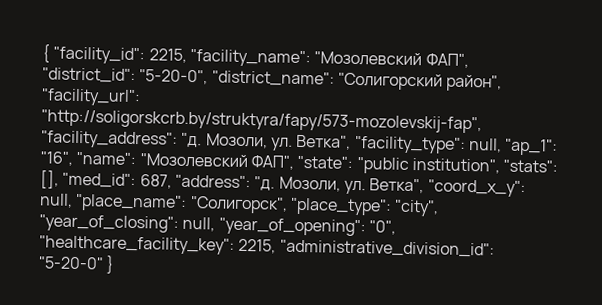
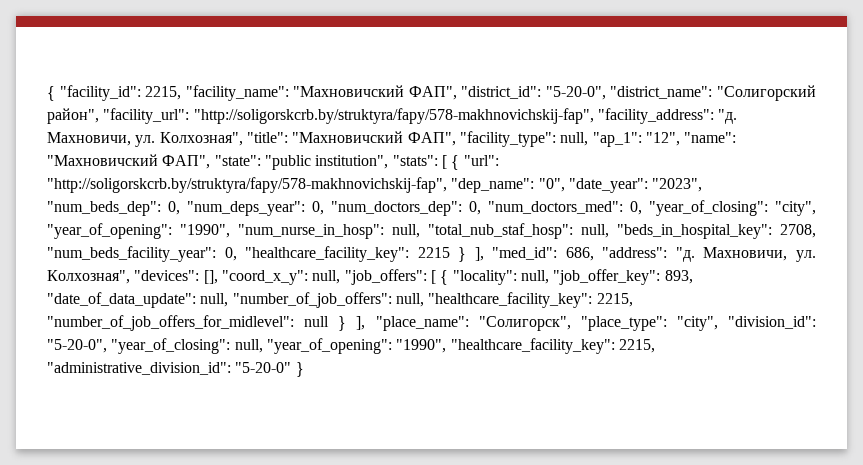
- { "facility_id": 2215, "facility_name": "Мозолевский ФАП", "district_id": "5-20-0", "district_name": "Солигорский район", "facility_url": "http://soligorskcrb.by/struktyra/fapy/573-mozolevskij-fap", "facility_address": "д.
+ { "facility_id": 2215, "facility_name": "Махновичский ФАП", "district_id": "5-20-0", "district_name": "Солигорский район", "facility_url": "http://soligorskcrb.by/struktyra/fapy/578-makhnovichskij-fap", "facility_address": "д.
- Мозоли, ул. Ветка", "facility_type": null, "ap_1": "16", "name": "Мозолевский ФАП", "state": "public institution", "stats": [], "med_id": 687, "address": "д. Мозоли, ул. Ветка", "coord_x_y": null, "place_name": "Солигорск", "place_type": "city", "year_of_closing": null, "year_of_opening": "0", "healthcare_facility_key": 2215, "administrative_division_id": "5-20-0" }
+ Махновичи, ул. Колхозная", "title": "Махновичский ФАП", "facility_type": null, "ap_1": "12", "name": "Махновичский ФАП", "state": "public institution", "stats": [ { "url": "http://soligorskcrb.by/struktyra/fapy/578-makhnovichskij-fap", "dep_name": "0", "date_year": "2023", "num_beds_dep": 0, "num_deps_year": 0, "num_doctors_dep": 0, "num_doctors_med": 0, "year_of_closing": "city", "year_of_opening": "1990", "num_nurse_in_hosp": null, "total_nub_staf_hosp": null, "beds_in_hospital_key": 2708, "num_beds_facility_year": 0, "healthcare_facility_key": 2215 } ], "med_id": 686, "address": "д. Махновичи, ул. Колхозная", "devices": [], "coord_x_y": null, "job_offers": [ { "locality": null, "job_offer_key": 893, "date_of_data_update": null, "number_of_job_offers": null, "healthcare_facility_key": 2215, "number_of_job_offers_for_midlevel": null } ], "place_name": "Солигорск", "place_type": "city", "division_id": "5-20-0", "year_of_closing": null, "year_of_opening": "1990", "healthcare_facility_key": 2215, "administrative_division_id": "5-20-0" }

